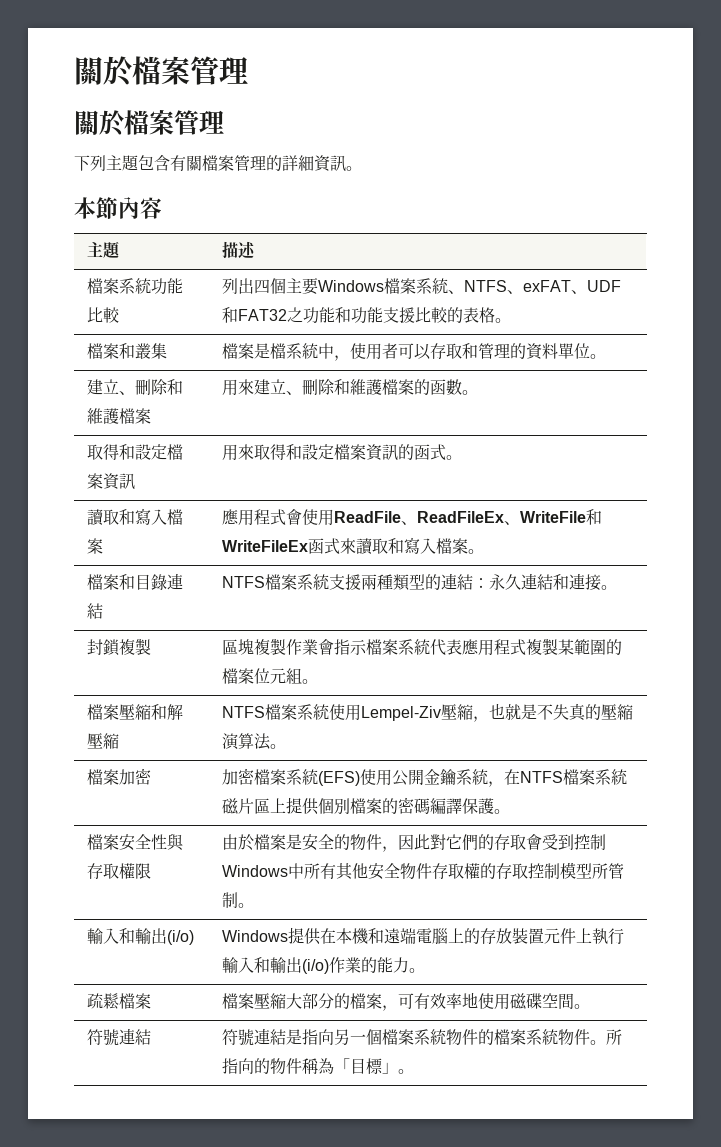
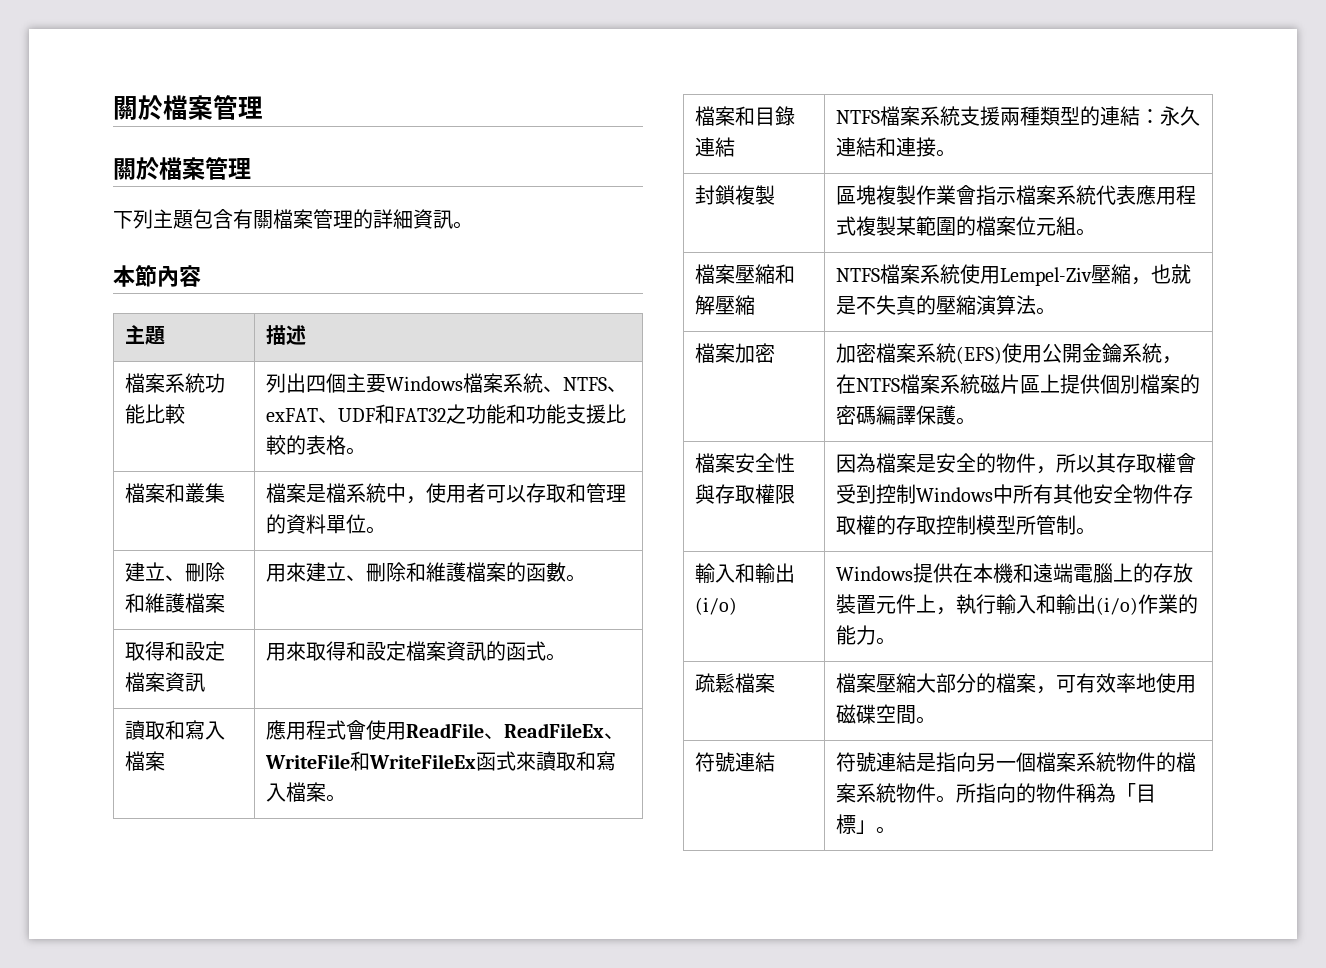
- 檔案安全性與存取權限 | 由於檔案是安全的物件，因此對它們的存取會受到控制Windows中所有其他安全物件存取權的存取控制模型所管制。
+ 檔案安全性與存取權限 | 因為檔案是安全的物件，所以其存取權會受到控制Windows中所有其他安全物件存取權的存取控制模型所管制。
- 輸入和輸出(i/o) | Windows提供在本機和遠端電腦上的存放裝置元件上執行輸入和輸出(i/o)作業的能力。
+ 輸入和輸出(i/o) | Windows提供在本機和遠端電腦上的存放裝置元件上，執行輸入和輸出(i/o)作業的能力。

